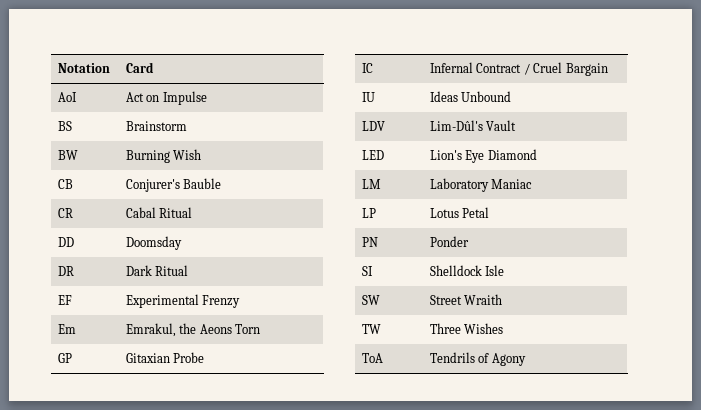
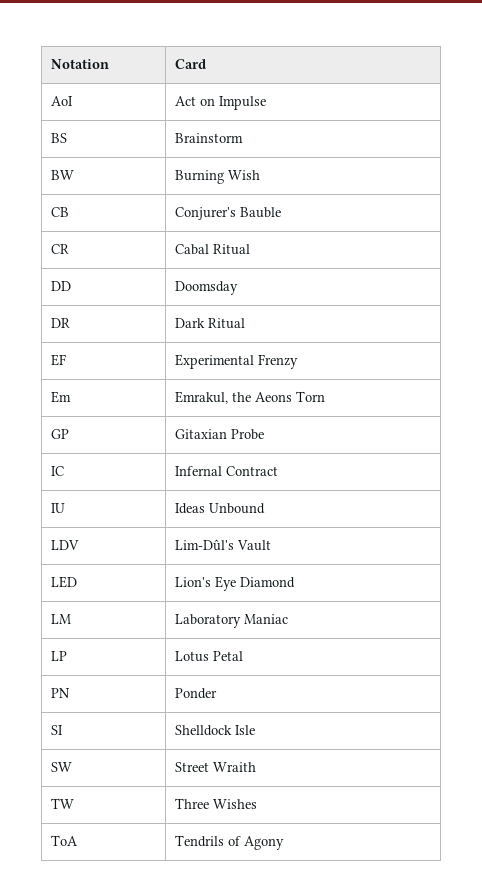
- IC | Infernal Contract / Cruel Bargain
+ IC | Infernal Contract

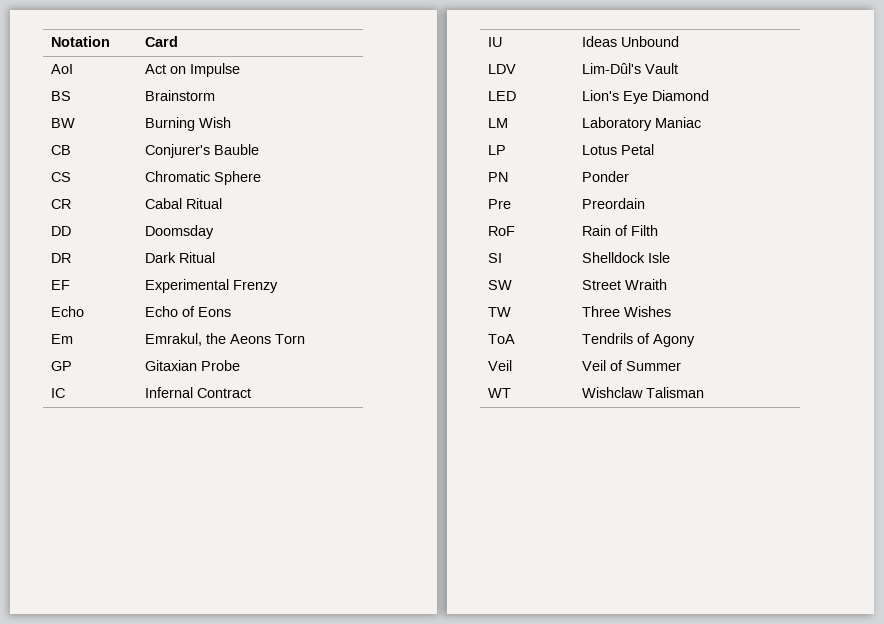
+ CS | Chromatic Sphere
+ Echo | Echo of Eons
+ Pre | Preordain
+ RoF | Rain of Filth
+ Veil | Veil of Summer
+ WT | Wishclaw Talisman

